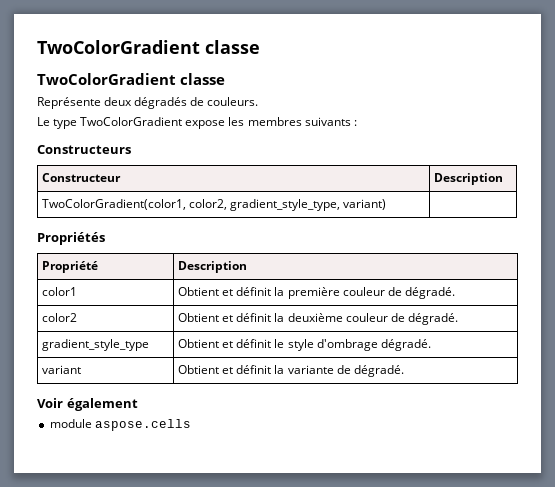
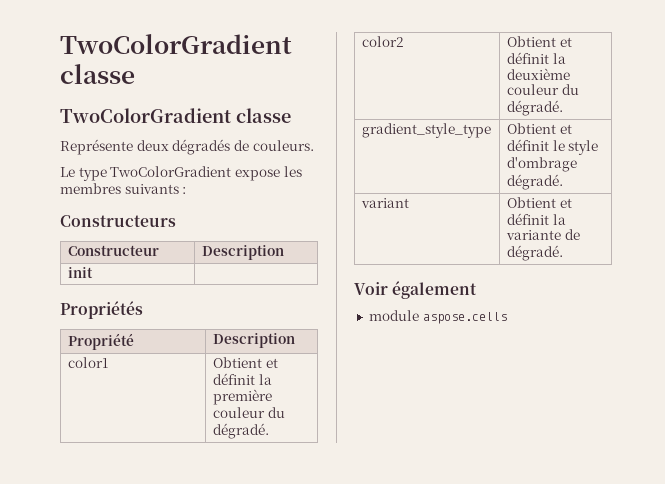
- TwoColorGradient(color1, color2, gradient_style_type, variant) |
+ init |
- color1 | Obtient et définit la première couleur de dégradé.
+ color1 | Obtient et définit la première couleur du dégradé.
- color2 | Obtient et définit la deuxième couleur de dégradé.
+ color2 | Obtient et définit la deuxième couleur du dégradé.

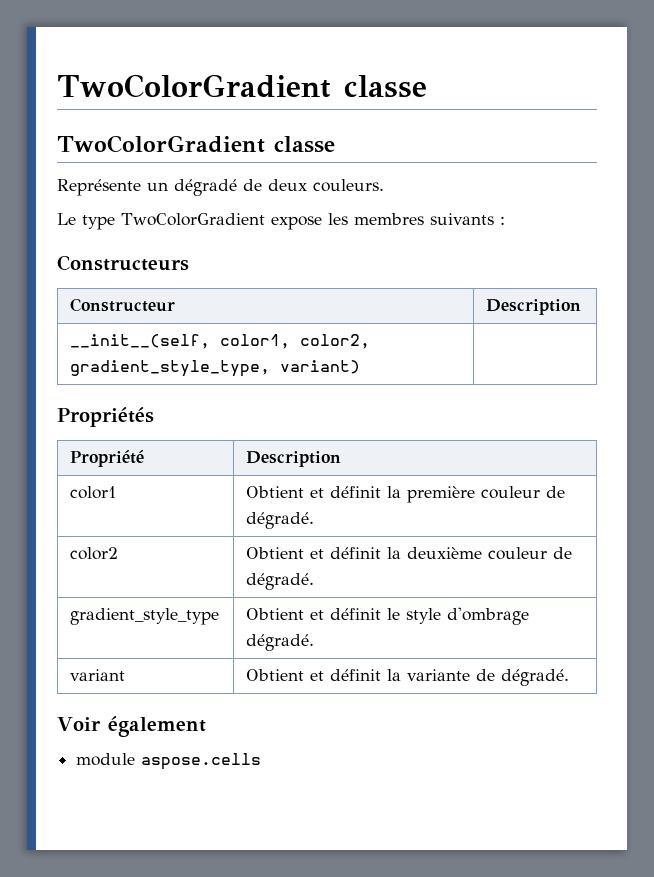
- Représente deux dégradés de couleurs.
+ Représente un dégradé de deux couleurs.
- init |
+ __init__(self, color1, color2, gradient_style_type, variant) |
- color1 | Obtient et définit la première couleur du dégradé.
+ color1 | Obtient et définit la première couleur de dégradé.
- color2 | Obtient et définit la deuxième couleur du dégradé.
+ color2 | Obtient et définit la deuxième couleur de dégradé.

